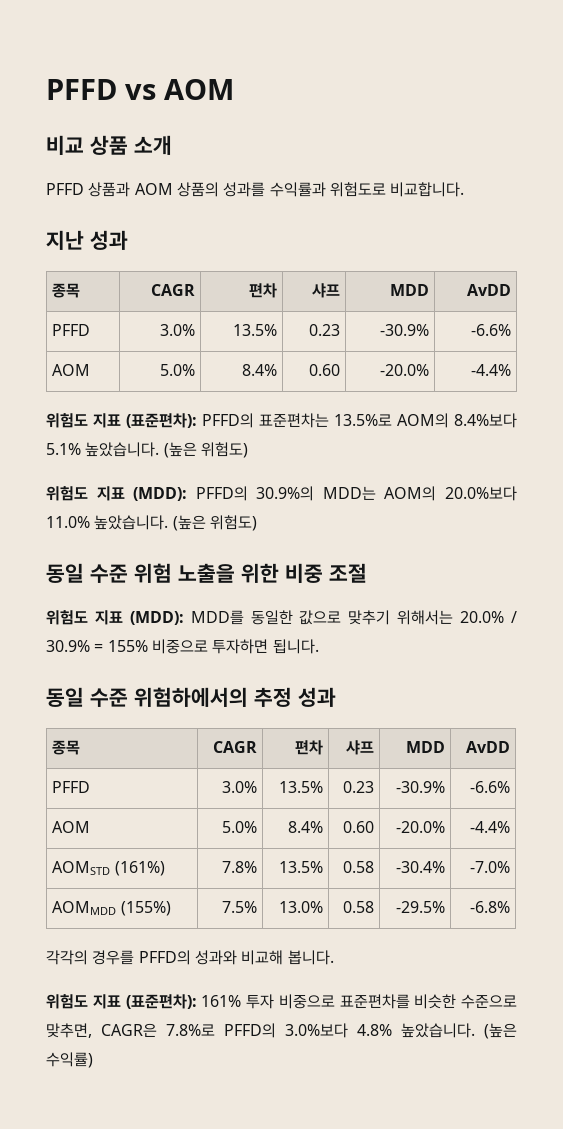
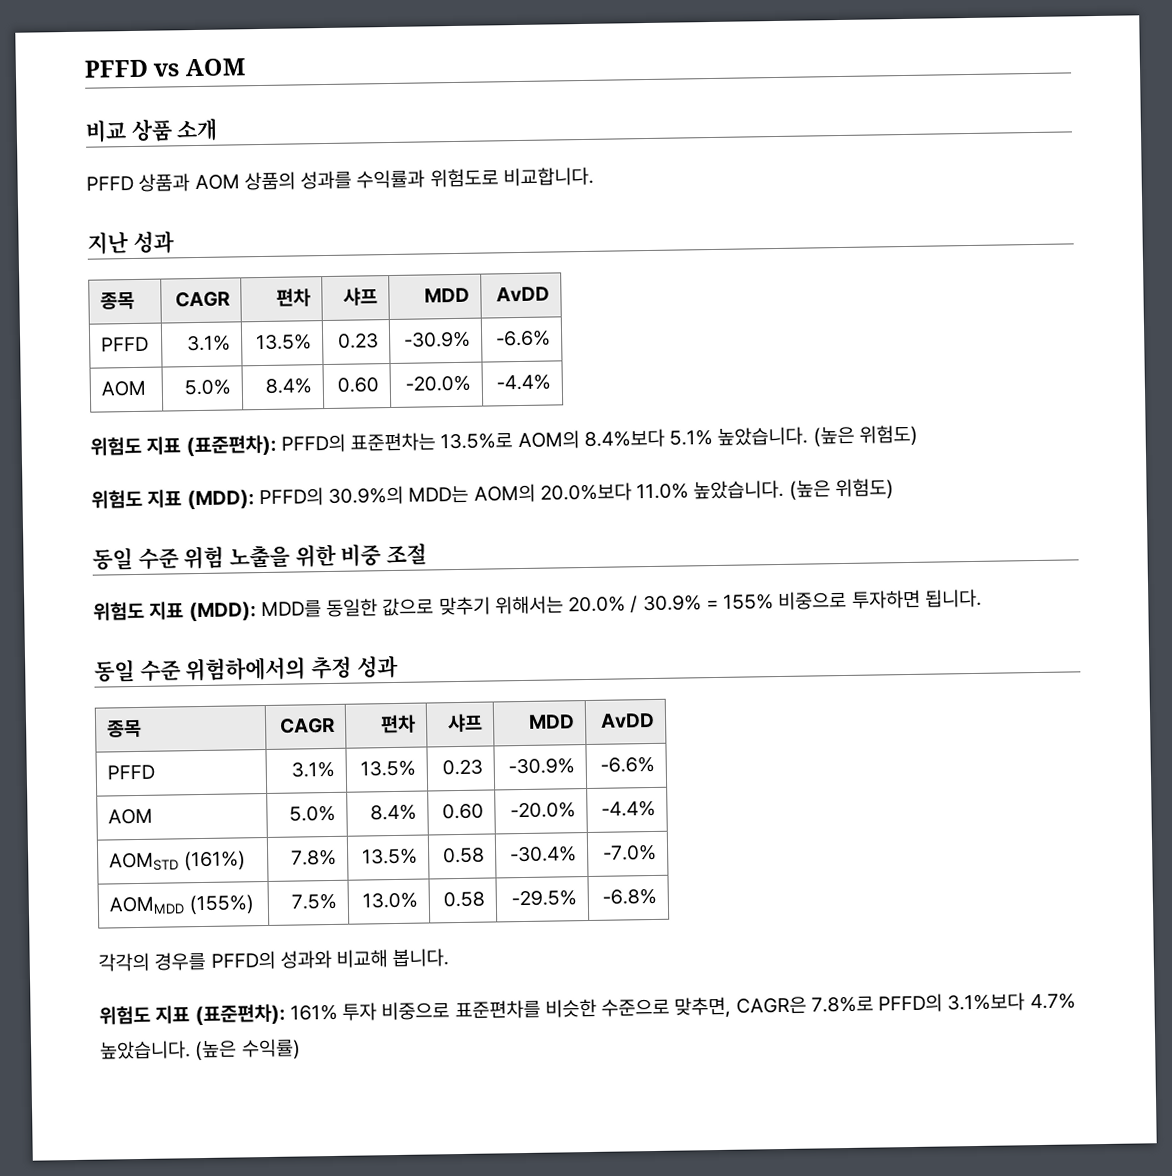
  지난 성과
  종목 | CAGR | 편차 | 샤프 | MDD | AvDD
- PFFD | 3.0% | 13.5% | 0.23 | -30.9% | -6.6%
+ PFFD | 3.1% | 13.5% | 0.23 | -30.9% | -6.6%
  동일 수준 위험하에서의 추정 성과
  종목 | CAGR | 편차 | 샤프 | MDD | AvDD
- PFFD | 3.0% | 13.5% | 0.23 | -30.9% | -6.6%
+ PFFD | 3.1% | 13.5% | 0.23 | -30.9% | -6.6%
- 위험도 지표 (표준편차): 161% 투자 비중으로 표준편차를 비슷한 수준으로 맞추면, CAGR은 7.8%로 PFFD의 3.0%보다 4.8% 높았습니다.
+ 위험도 지표 (표준편차): 161% 투자 비중으로 표준편차를 비슷한 수준으로 맞추면, CAGR은 7.8%로 PFFD의 3.1%보다 4.7% 높았습니다.

